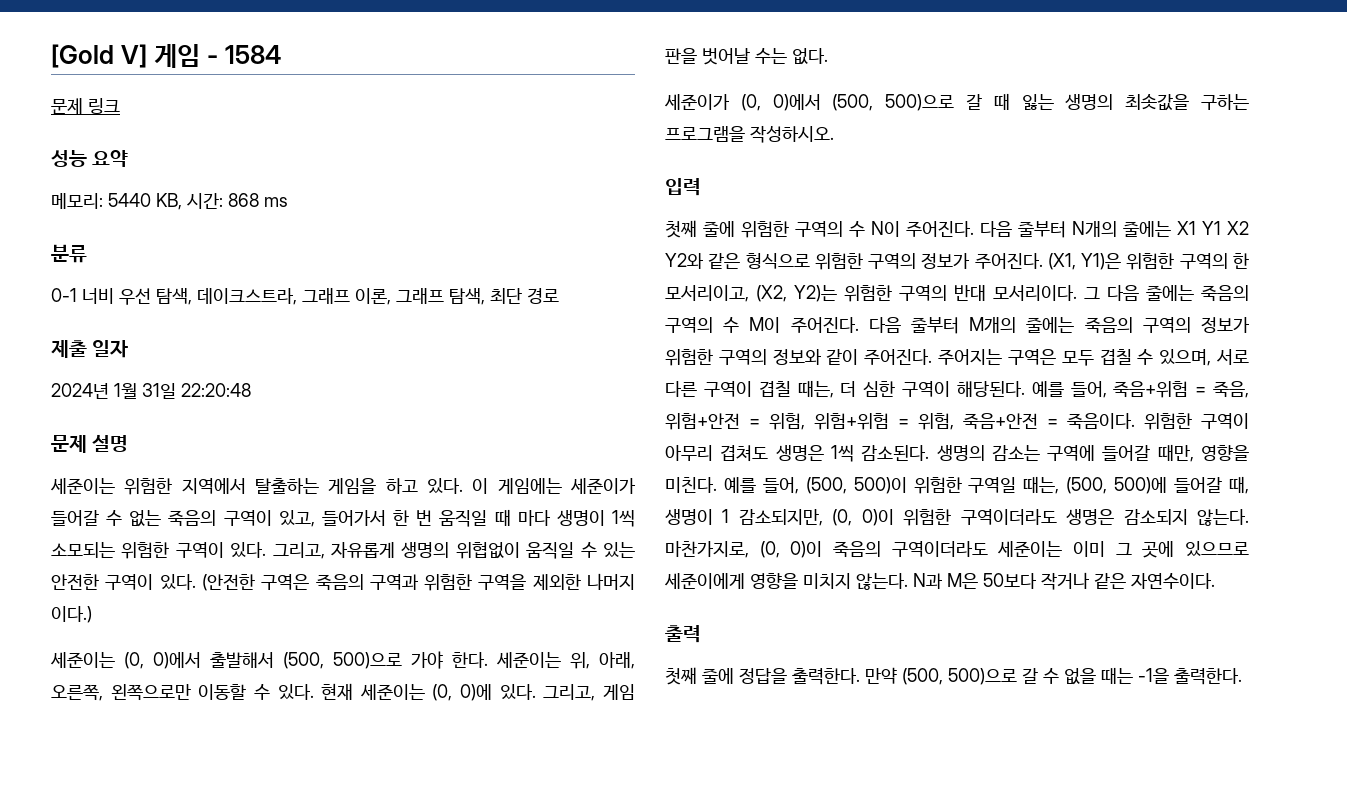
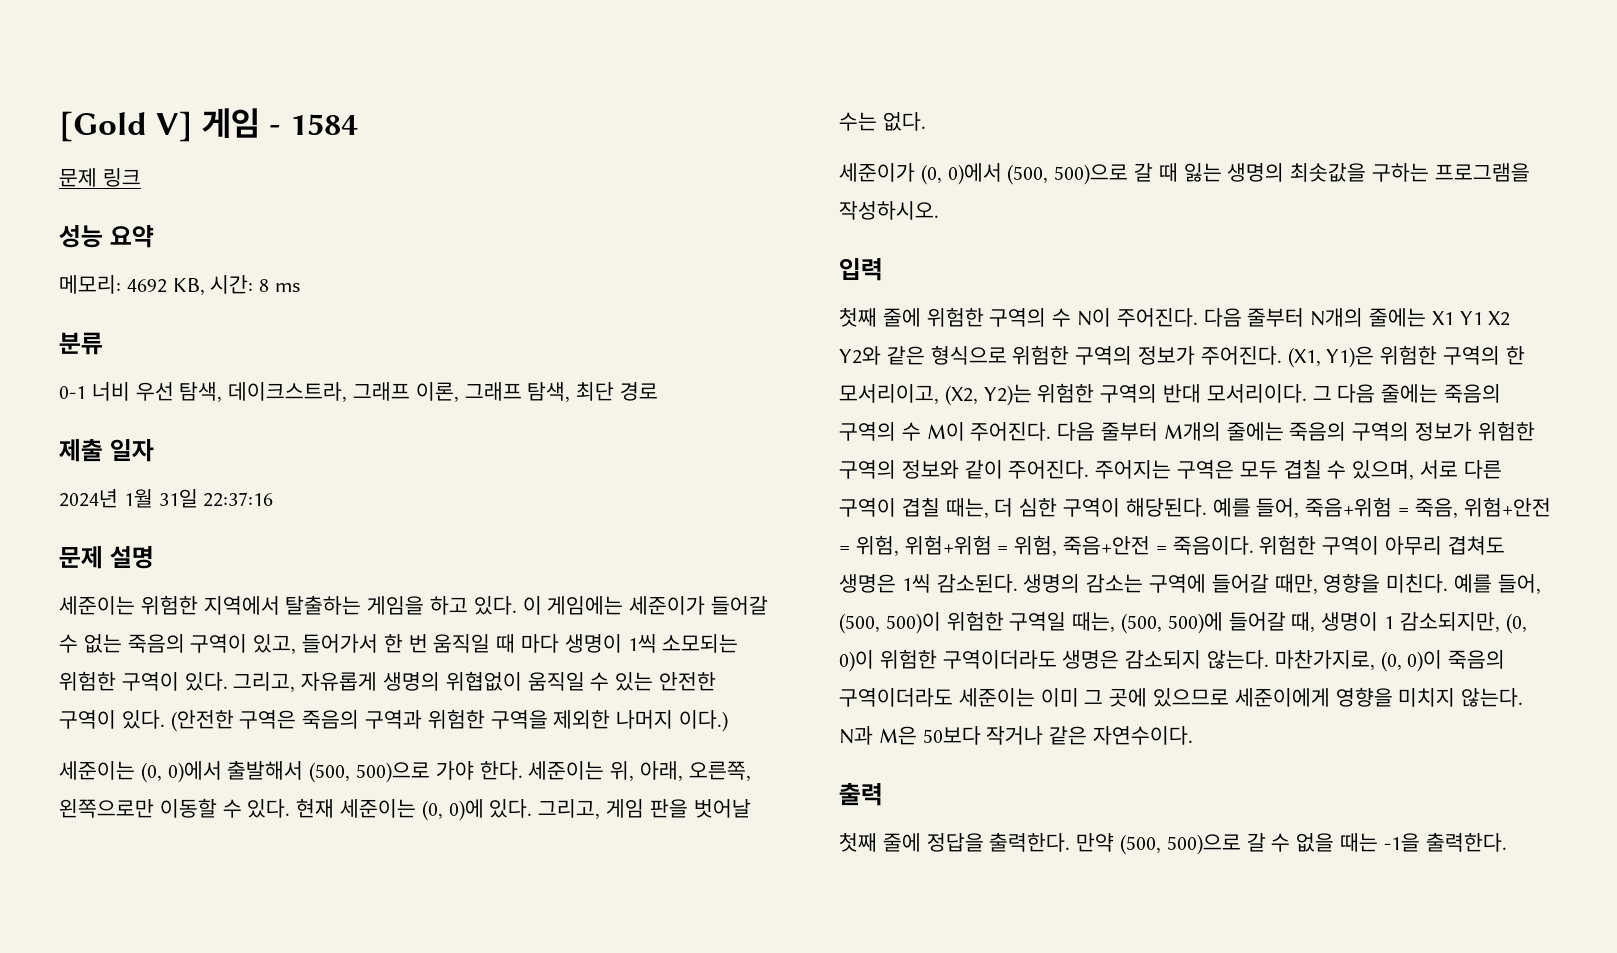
- 메모리: 5440 KB, 시간: 868 ms
+ 메모리: 4692 KB, 시간: 8 ms
- 2024년 1월 31일 22:20:48
+ 2024년 1월 31일 22:37:16

